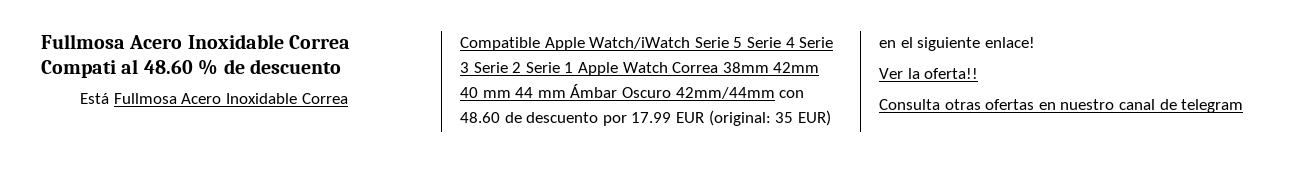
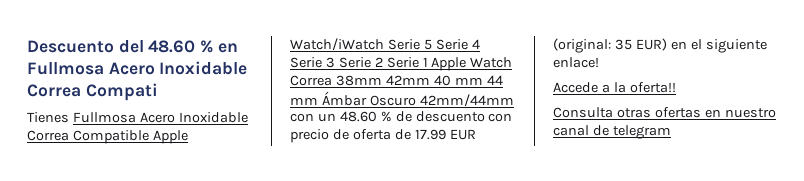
- Fullmosa Acero Inoxidable Correa Compati al 48.60 % de descuento
- Está Fullmosa Acero Inoxidable Correa Compatible Apple Watch/iWatch Serie 5 Serie 4 Serie 3 Serie 2 Serie 1 Apple Watch Correa 38mm 42mm 40 mm 44 mm Ámbar Oscuro 42mm/44mm con 48.60 de descuento por 17.99 EUR (original: 35 EUR) en el siguiente enlace!
+ Descuento del 48.60 % en Fullmosa Acero Inoxidable Correa Compati
+ Tienes Fullmosa Acero Inoxidable Correa Compatible Apple Watch/iWatch Serie 5 Serie 4 Serie 3 Serie 2 Serie 1 Apple Watch Correa 38mm 42mm 40 mm 44 mm Ámbar Oscuro 42mm/44mm con un 48.60 % de descuento con precio de oferta de 17.99 EUR (original: 35 EUR) en el siguiente enlace!
- Ver la oferta!!
+ Accede a la oferta!!

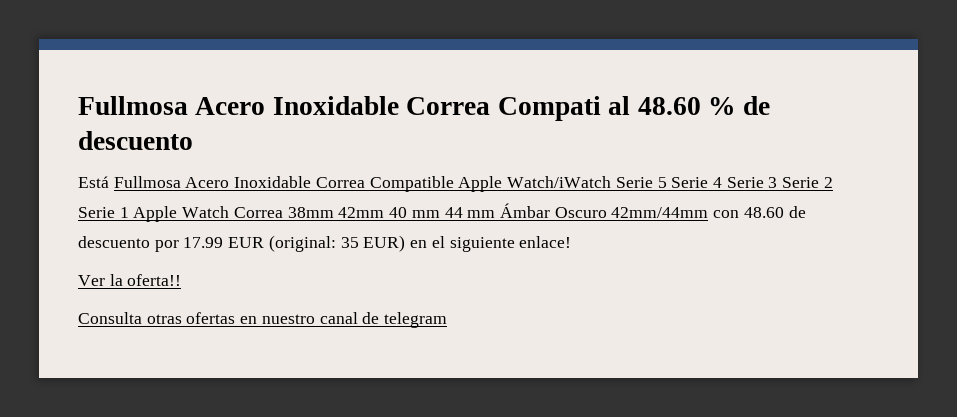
- Descuento del 48.60 % en Fullmosa Acero Inoxidable Correa Compati
- Tienes Fullmosa Acero Inoxidable Correa Compatible Apple Watch/iWatch Serie 5 Serie 4 Serie 3 Serie 2 Serie 1 Apple Watch Correa 38mm 42mm 40 mm 44 mm Ámbar Oscuro 42mm/44mm con un 48.60 % de descuento con precio de oferta de 17.99 EUR (original: 35 EUR) en el siguiente enlace!
+ Fullmosa Acero Inoxidable Correa Compati al 48.60 % de descuento
+ Está Fullmosa Acero Inoxidable Correa Compatible Apple Watch/iWatch Serie 5 Serie 4 Serie 3 Serie 2 Serie 1 Apple Watch Correa 38mm 42mm 40 mm 44 mm Ámbar Oscuro 42mm/44mm con 48.60 de descuento por 17.99 EUR (original: 35 EUR) en el siguiente enlace!
- Accede a la oferta!!
+ Ver la oferta!!

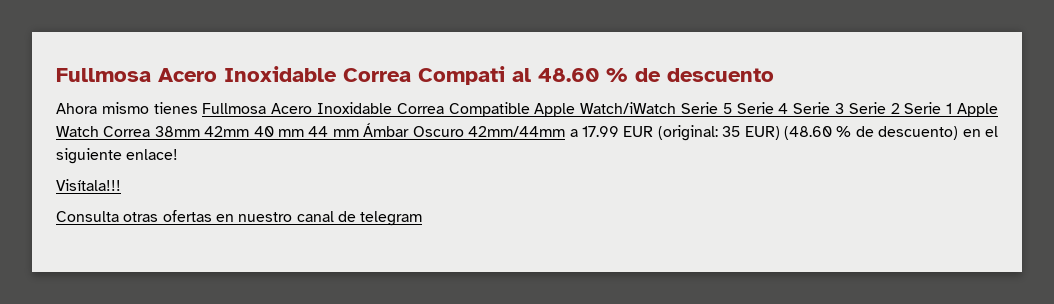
- Está Fullmosa Acero Inoxidable Correa Compatible Apple Watch/iWatch Serie 5 Serie 4 Serie 3 Serie 2 Serie 1 Apple Watch Correa 38mm 42mm 40 mm 44 mm Ámbar Oscuro 42mm/44mm con 48.60 de descuento por 17.99 EUR (original: 35 EUR) en el siguiente enlace!
+ Ahora mismo tienes Fullmosa Acero Inoxidable Correa Compatible Apple Watch/iWatch Serie 5 Serie 4 Serie 3 Serie 2 Serie 1 Apple Watch Correa 38mm 42mm 40 mm 44 mm Ámbar Oscuro 42mm/44mm a 17.99 EUR (original: 35 EUR) (48.60 % de descuento) en el siguiente enlace!
- Ver la oferta!!
+ Visítala!!!

